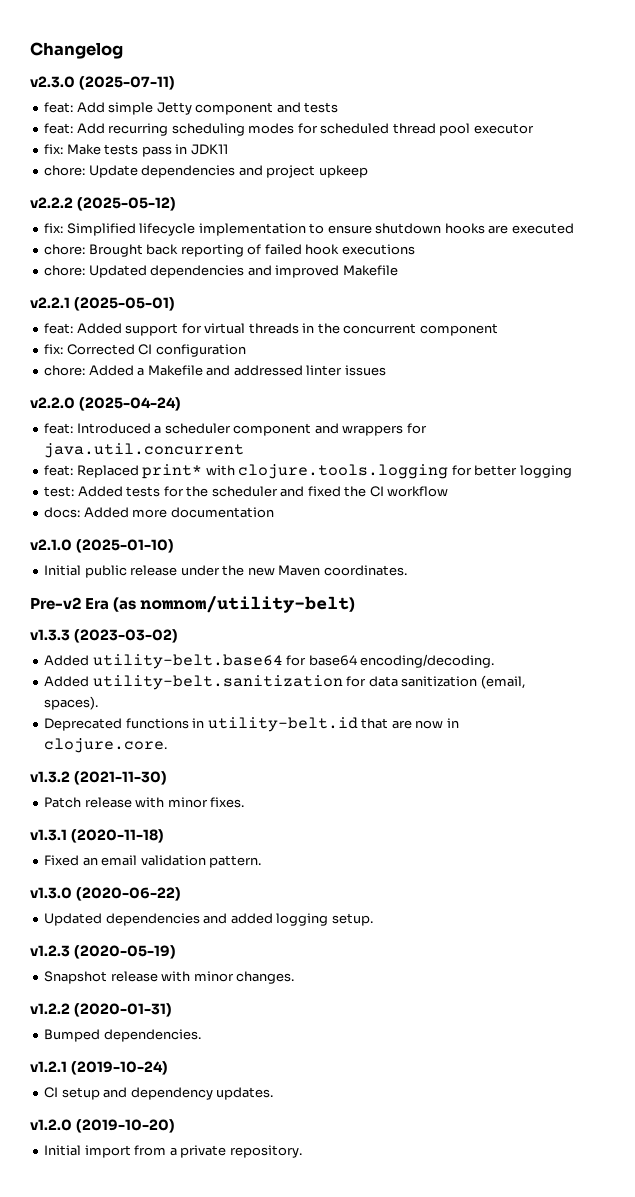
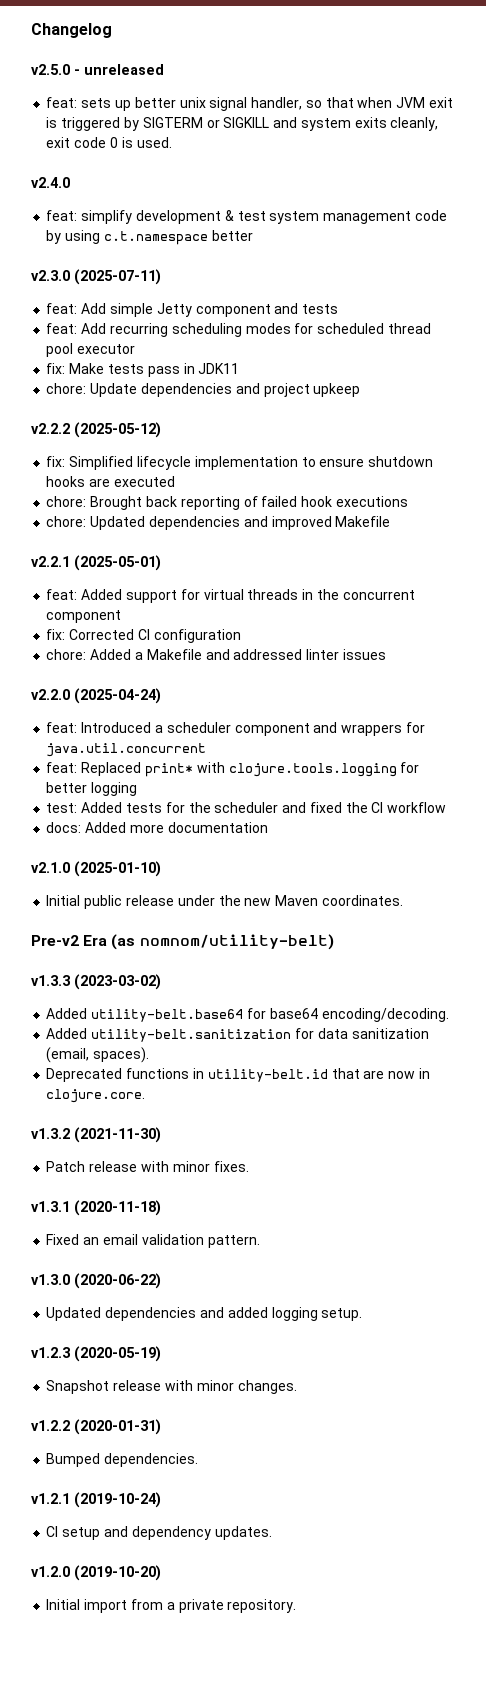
+ v2.5.0 - unreleased
+ feat: sets up better unix signal handler, so that when JVM exit is triggered by SIGTERM or SIGKILL and system exits cleanly, exit code 0 is used.
+ v2.4.0
+ feat: simplify development & test system management code by using c.t.namespace better

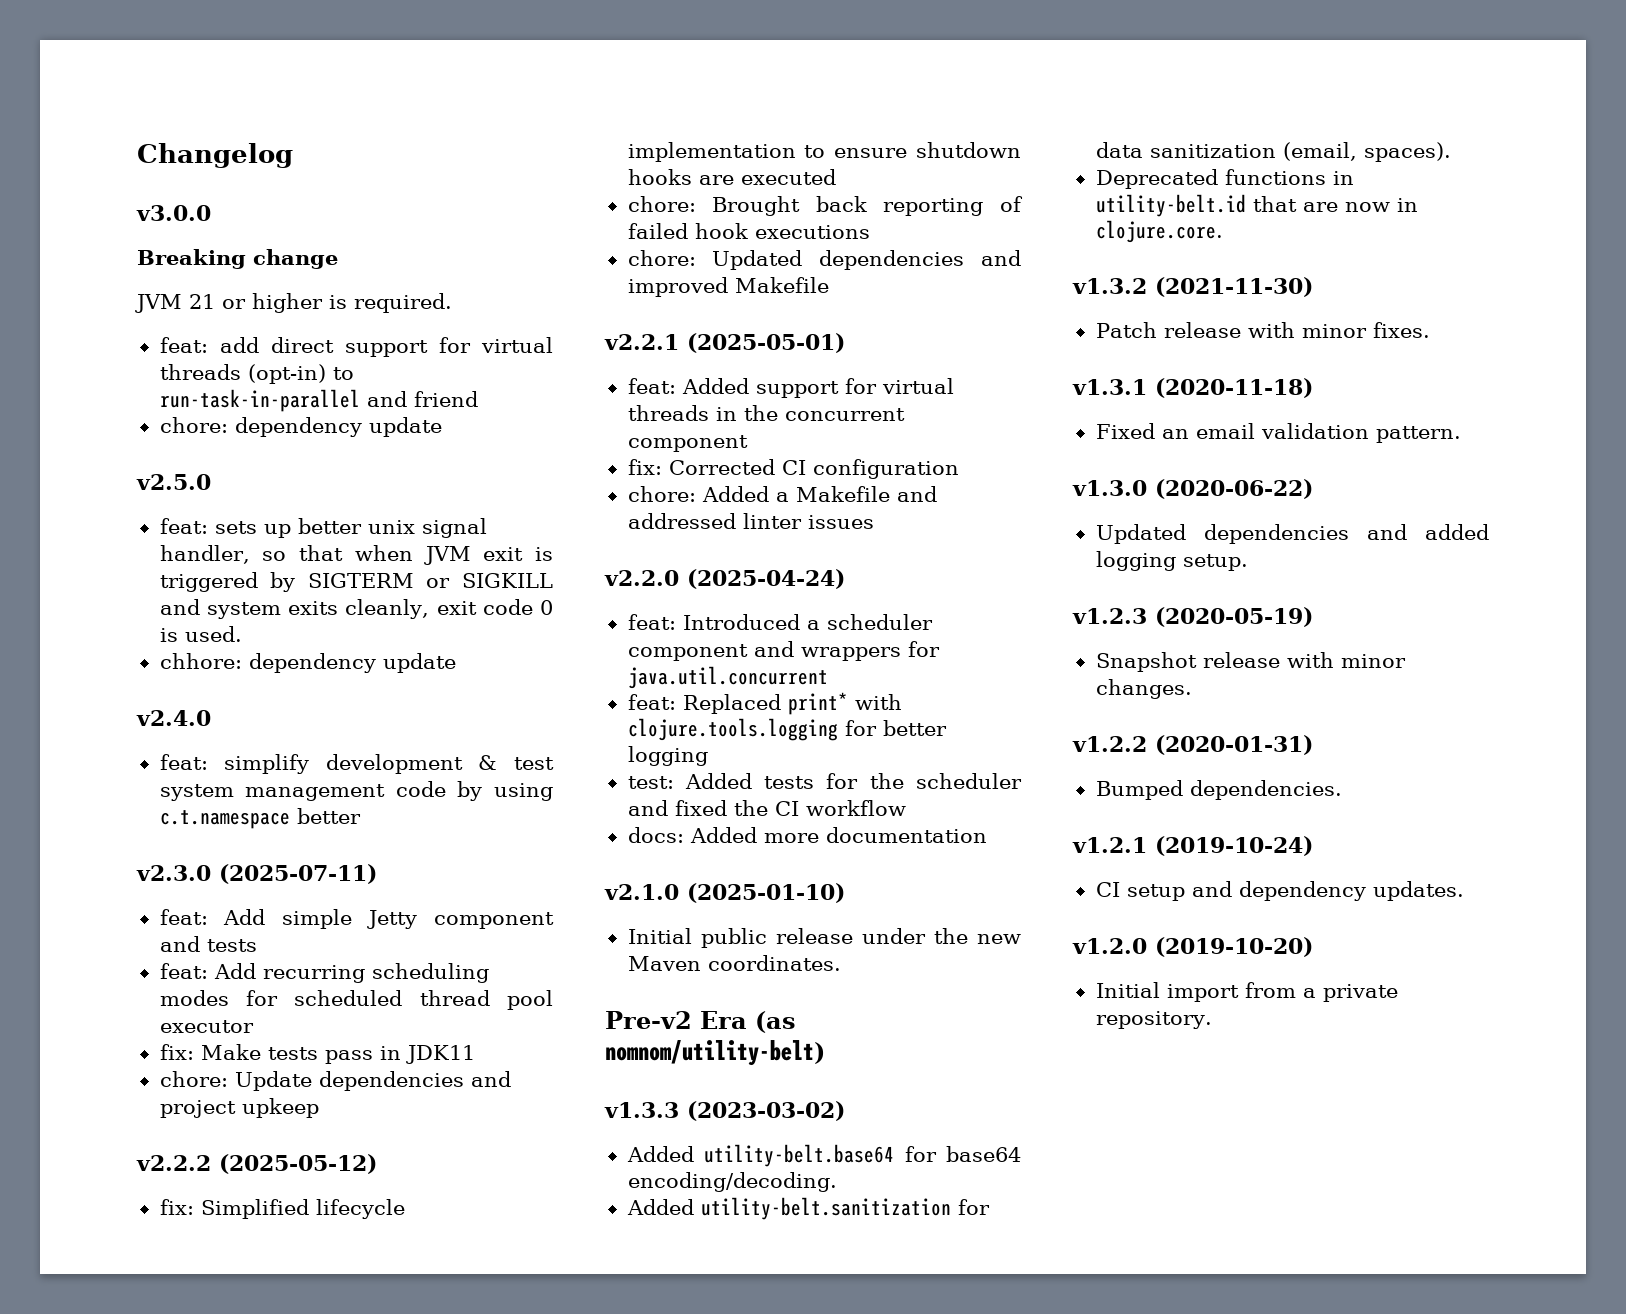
+ v3.0.0
+ Breaking change
+ JVM 21 or higher is required.
+ feat: add direct support for virtual threads (opt-in) to run-task-in-parallel and friend
+ chore: dependency update
- v2.5.0 - unreleased
+ v2.5.0
+ chhore: dependency update

